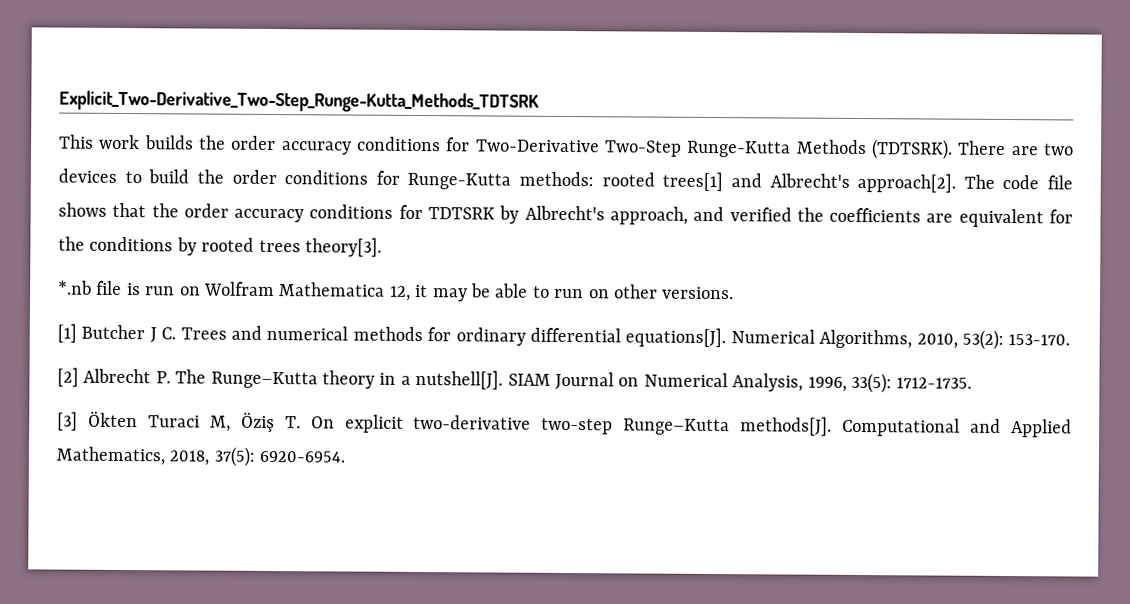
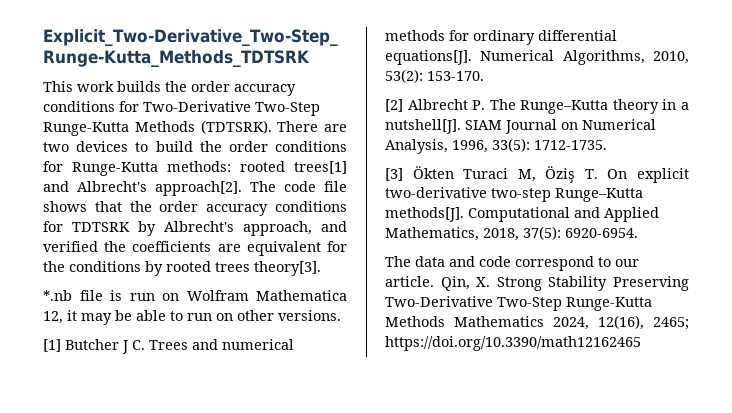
+ The data and code correspond to our article. Qin, X. Strong Stability Preserving Two-Derivative Two-Step Runge-Kutta Methods Mathematics 2024, 12(16), 2465; https://doi.org/10.3390/math12162465

